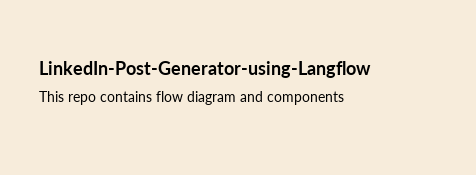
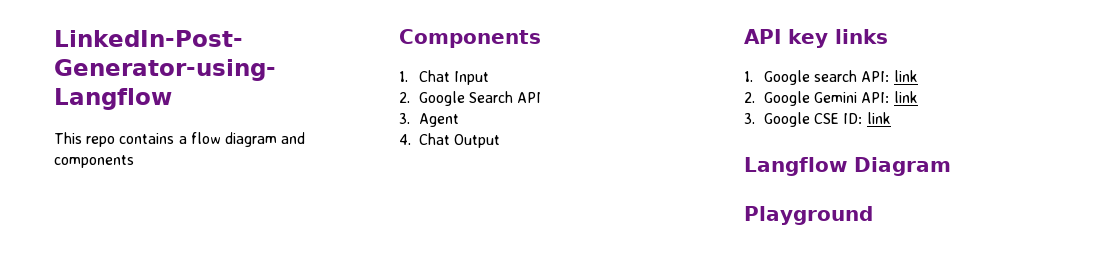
- This repo contains flow diagram and components
+ This repo contains a flow diagram and components
+ Components
+ 1. Chat Input
+ 2. Google Search API
+ 3. Agent
+ 4. Chat Output
+ API key links
+ 1. Google search API: link
+ 2. Google Gemini API: link
+ 3. Google CSE ID: link
+ Langflow Diagram
+ Playground

